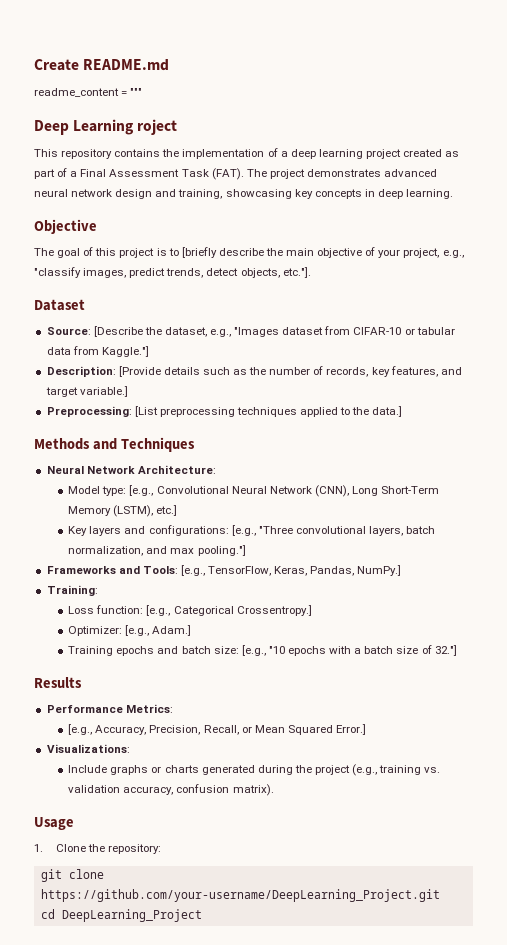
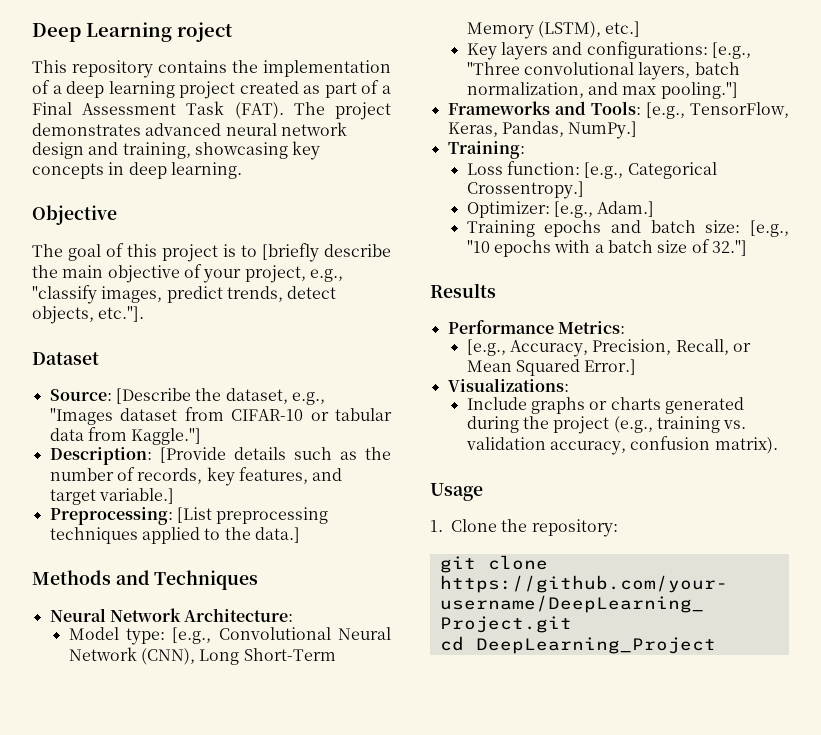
- Create README.md
- readme_content = """

